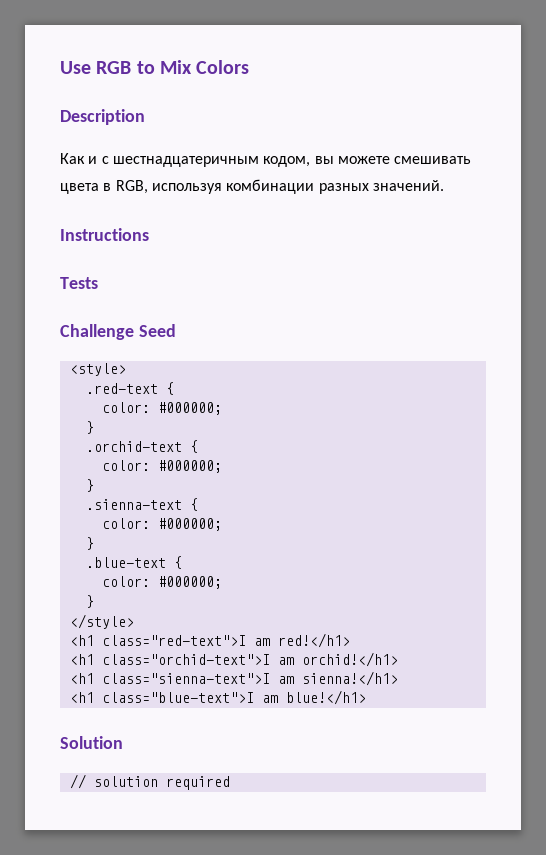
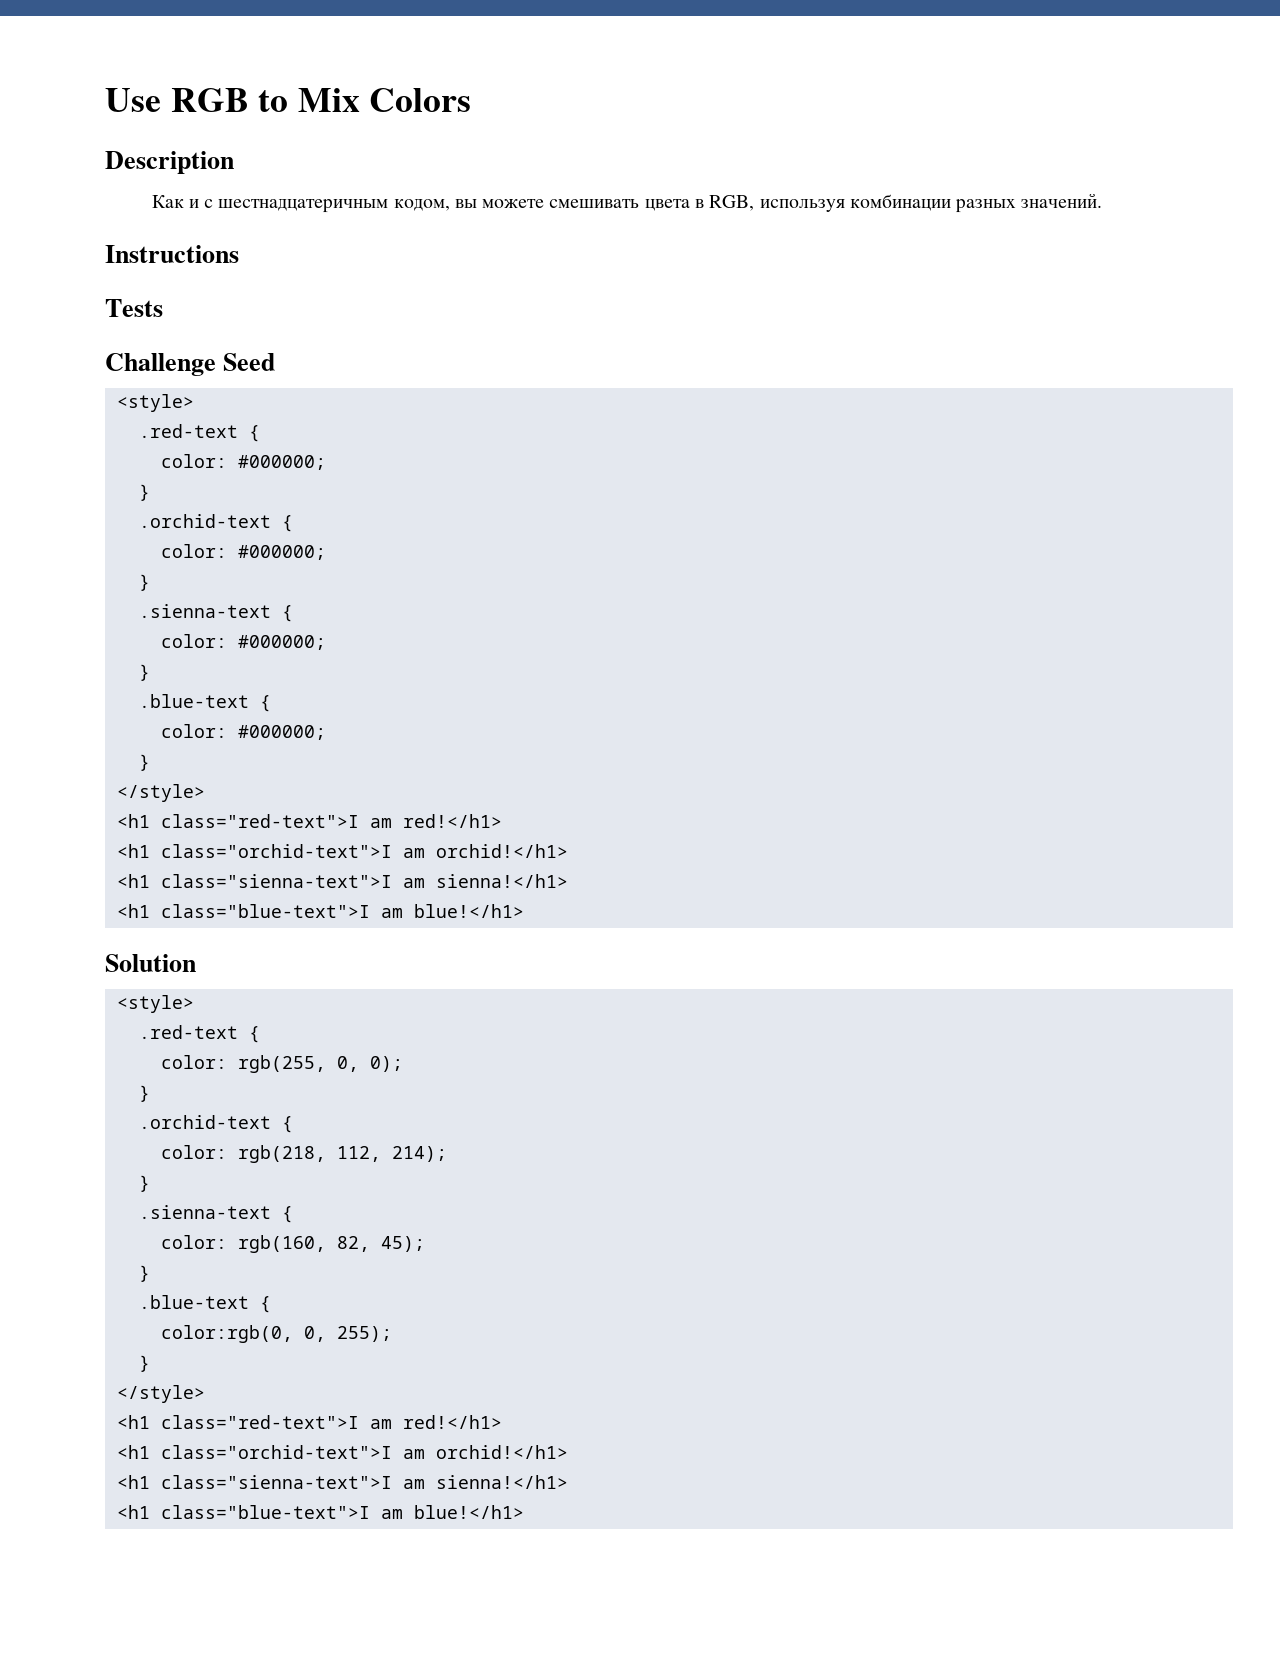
  Solution
- // solution required
+ <style>
+ .red-text {
+ color: rgb(255, 0, 0);
+ }
+ .orchid-text {
+ color: rgb(218, 112, 214);
+ }
+ .sienna-text {
+ color: rgb(160, 82, 45);
+ }
+ .blue-text {
+ color:rgb(0, 0, 255);
+ }
+ </style>
+ <h1 class="red-text">I am red!</h1>
+ <h1 class="orchid-text">I am orchid!</h1>
+ <h1 class="sienna-text">I am sienna!</h1>
+ <h1 class="blue-text">I am blue!</h1>

